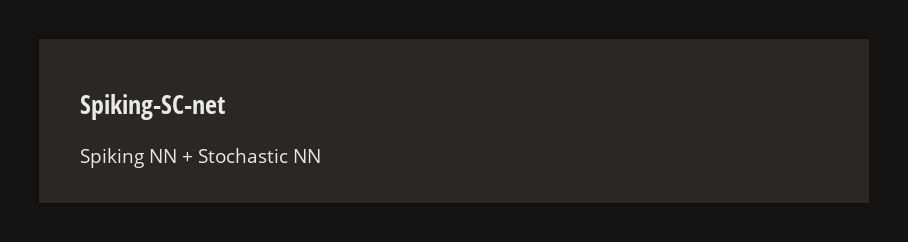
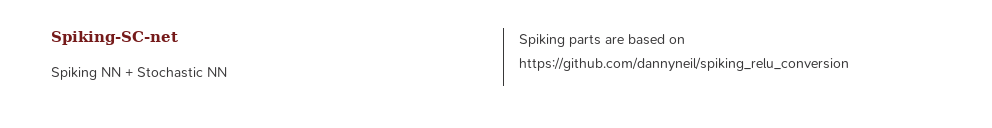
+ Spiking parts are based on https://github.com/dannyneil/spiking_relu_conversion

